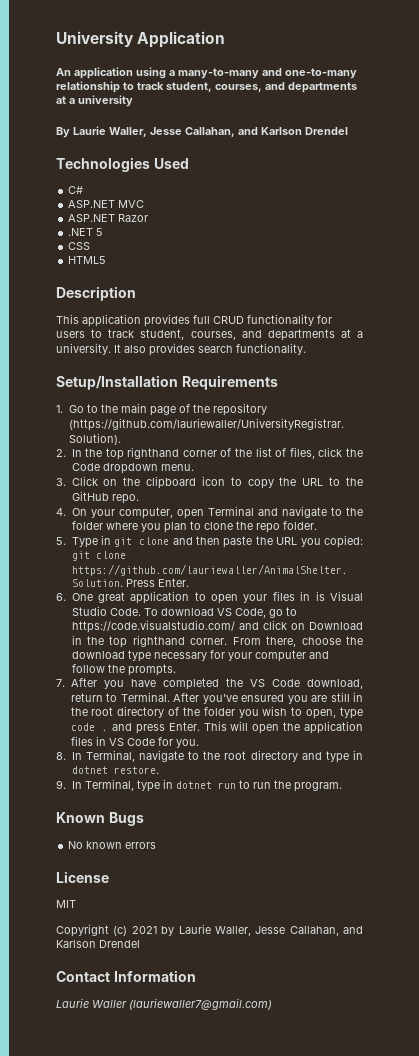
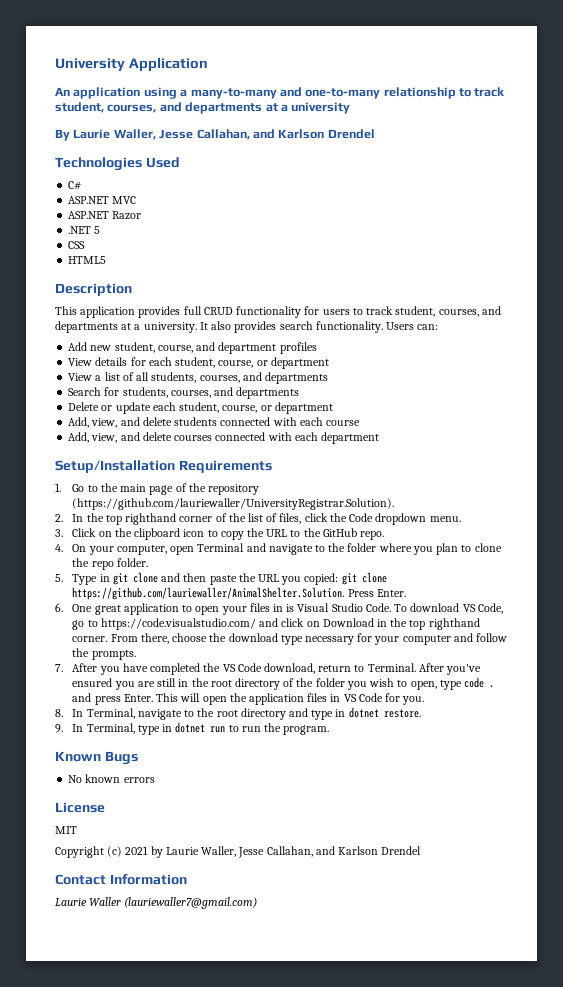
+ Users can:
+ Add new student, course, and department profiles
+ View details for each student, course, or department
+ View a list of all students, courses, and departments
+ Search for students, courses, and departments
+ Delete or update each student, course, or department
+ Add, view, and delete students connected with each course
+ Add, view, and delete courses connected with each department

